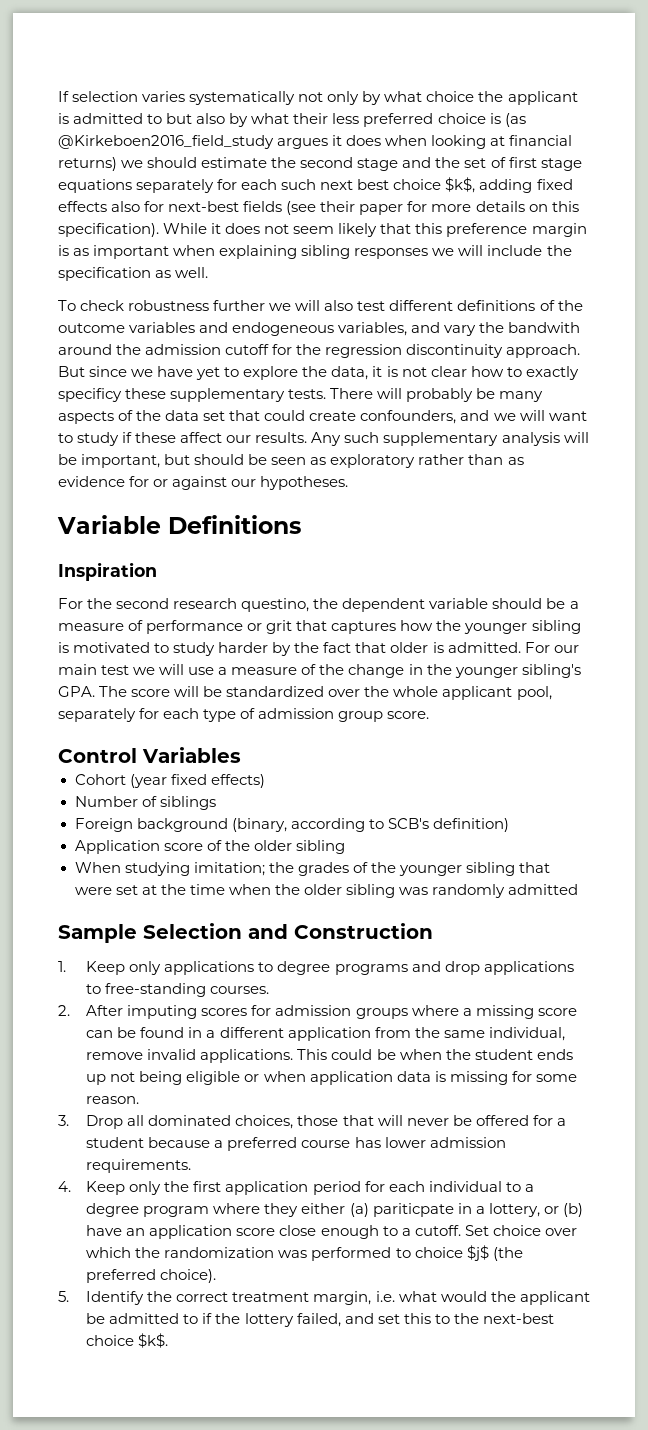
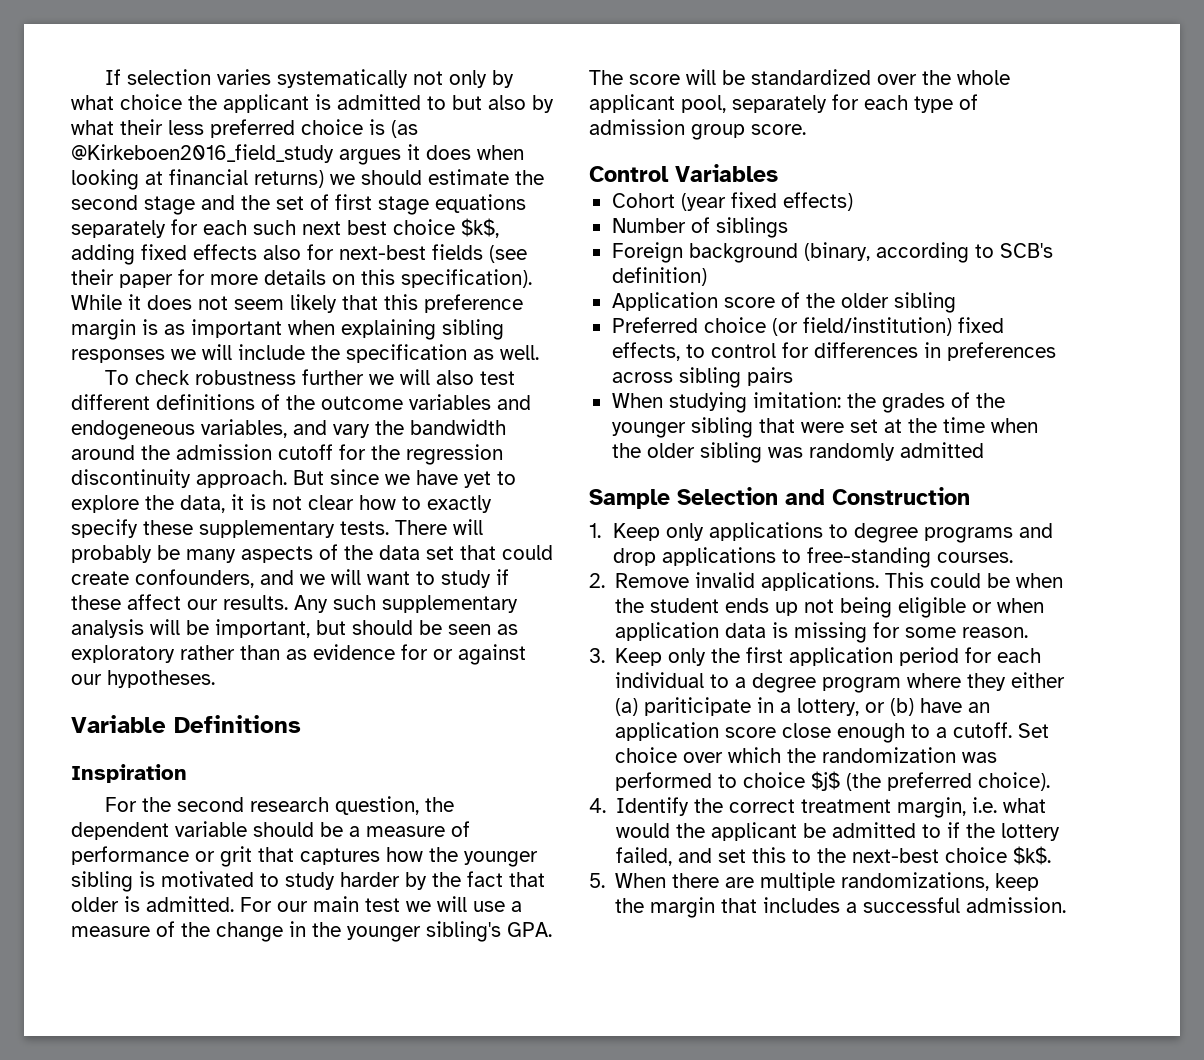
- To check robustness further we will also test different definitions of the outcome variables and endogeneous variables, and vary the bandwith around the admission cutoff for the regression discontinuity approach.
+ To check robustness further we will also test different definitions of the outcome variables and endogeneous variables, and vary the bandwidth around the admission cutoff for the regression discontinuity approach.
- But since we have yet to explore the data, it is not clear how to exactly specificy these supplementary tests.
+ But since we have yet to explore the data, it is not clear how to exactly specify these supplementary tests.
- For the second research questino, the dependent variable should be a measure of performance or grit that captures how the younger sibling is motivated to study harder by the fact that older is admitted.
+ For the second research question, the dependent variable should be a measure of performance or grit that captures how the younger sibling is motivated to study harder by the fact that older is admitted.
+ Preferred choice (or field/institution) fixed effects, to control for differences in preferences across sibling pairs
- When studying imitation; the grades of the younger sibling that were set at the time when the older sibling was randomly admitted
+ When studying imitation: the grades of the younger sibling that were set at the time when the older sibling was randomly admitted
- 2. After imputing scores for admission groups where a missing score can be found in a different application from the same individual, remove invalid applications.
+ 2. Remove invalid applications.
- 3. Drop all dominated choices, those that will never be offered for a student because a preferred course has lower admission requirements.
- 4. Keep only the first application period for each individual to a degree program where they either (a) pariticpate in a lottery, or (b) have an application score close enough to a cutoff.
+ 3. Keep only the first application period for each individual to a degree program where they either (a) pariticipate in a lottery, or (b) have an application score close enough to a cutoff.
- 5. Identify the correct treatment margin, i.e. what would the applicant be admitted to if the lottery failed, and set this to the next-best choice $k$.
+ 4. Identify the correct treatment margin, i.e. what would the applicant be admitted to if the lottery failed, and set this to the next-best choice $k$.
+ 5. When there are multiple randomizations, keep the margin that includes a successful admission.

